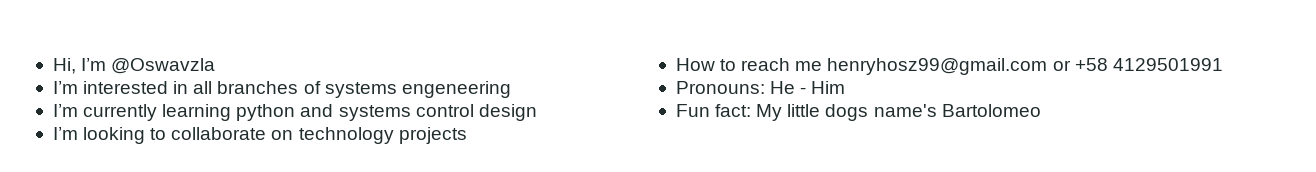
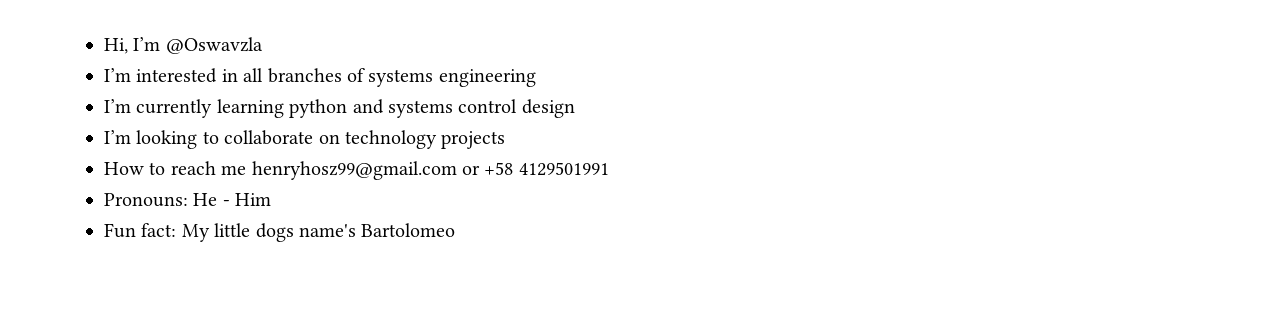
- I’m interested in all branches of systems engeneering
+ I’m interested in all branches of systems engineering

